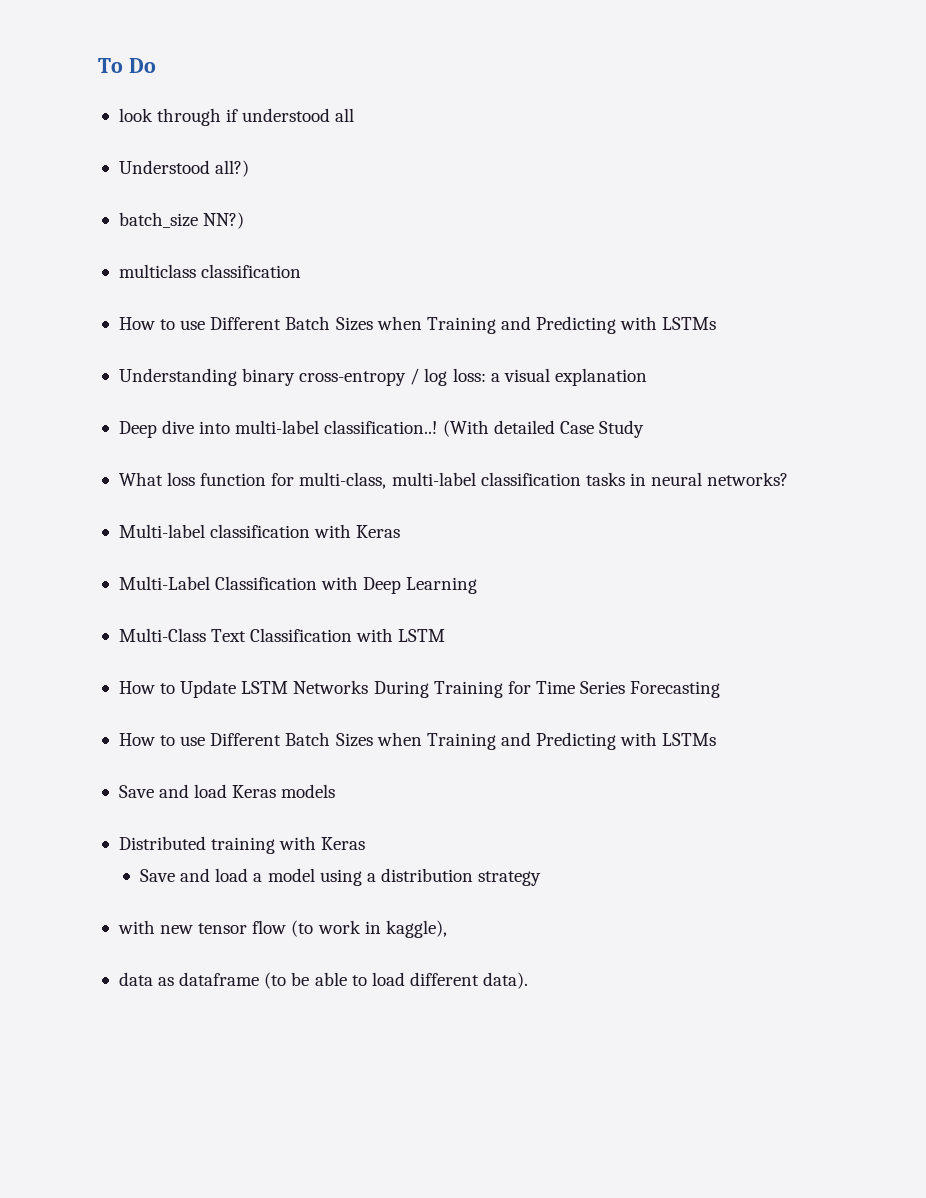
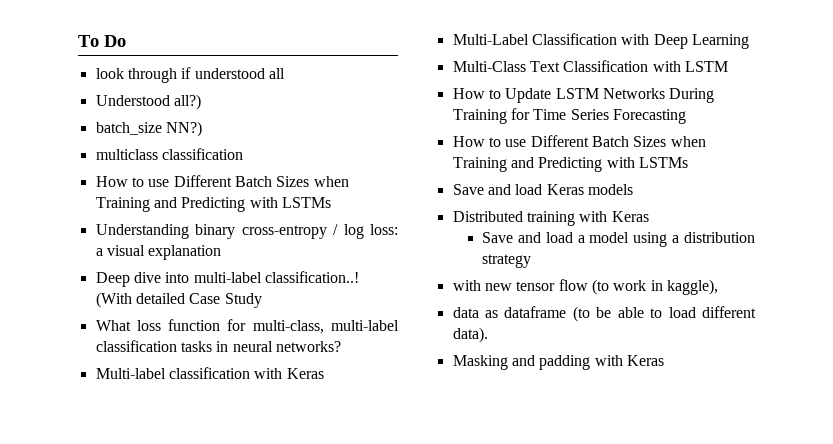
+ Masking and padding with Keras

